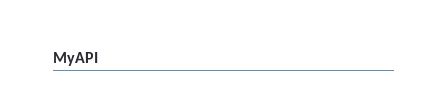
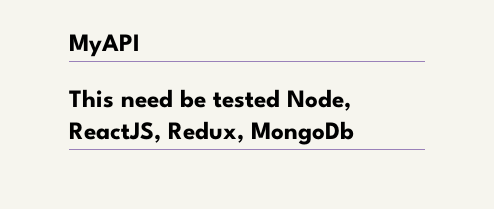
+ This need be tested Node, ReactJS, Redux, MongoDb

